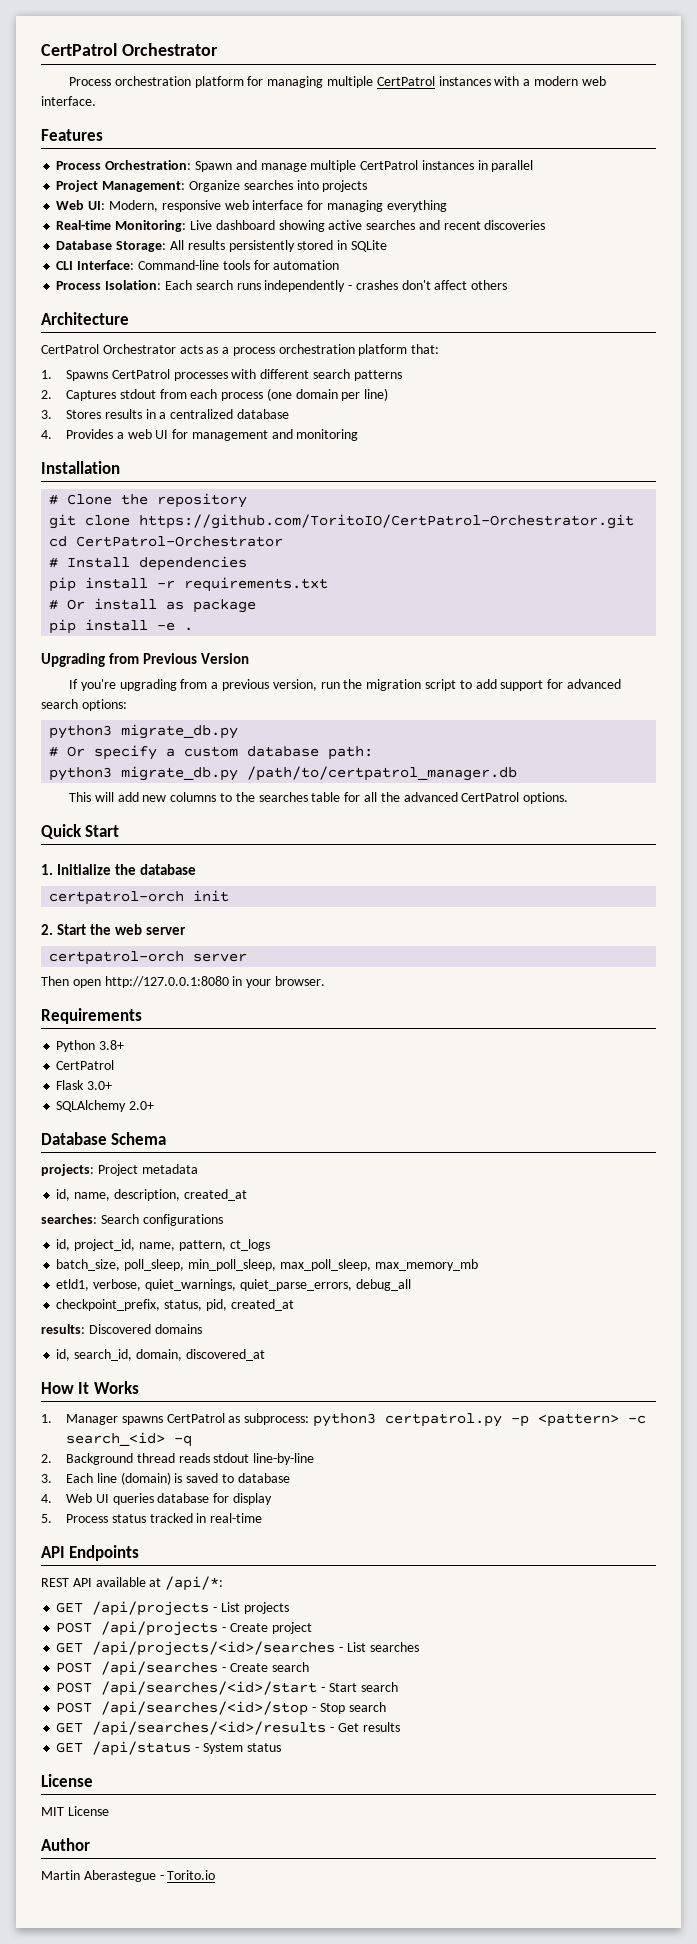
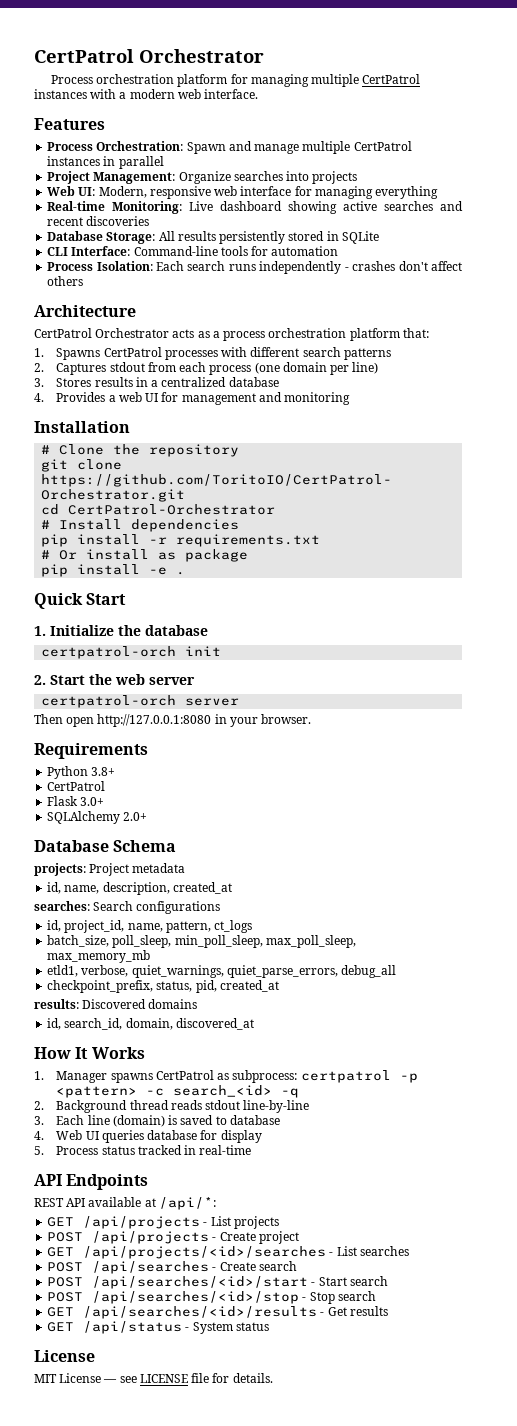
- Upgrading from Previous Version
- If you're upgrading from a previous version, run the migration script to add support for advanced search options:
- python3 migrate_db.py
- # Or specify a custom database path:
- python3 migrate_db.py /path/to/certpatrol_manager.db
- This will add new columns to the searches table for all the advanced CertPatrol options.
- 1. Manager spawns CertPatrol as subprocess: python3 certpatrol.py -p <pattern> -c search_<id> -q
+ 1. Manager spawns CertPatrol as subprocess: certpatrol -p <pattern> -c search_<id> -q
- MIT License
- Author
- Martin Aberastegue - Torito.io
+ MIT License — see LICENSE file for details.

